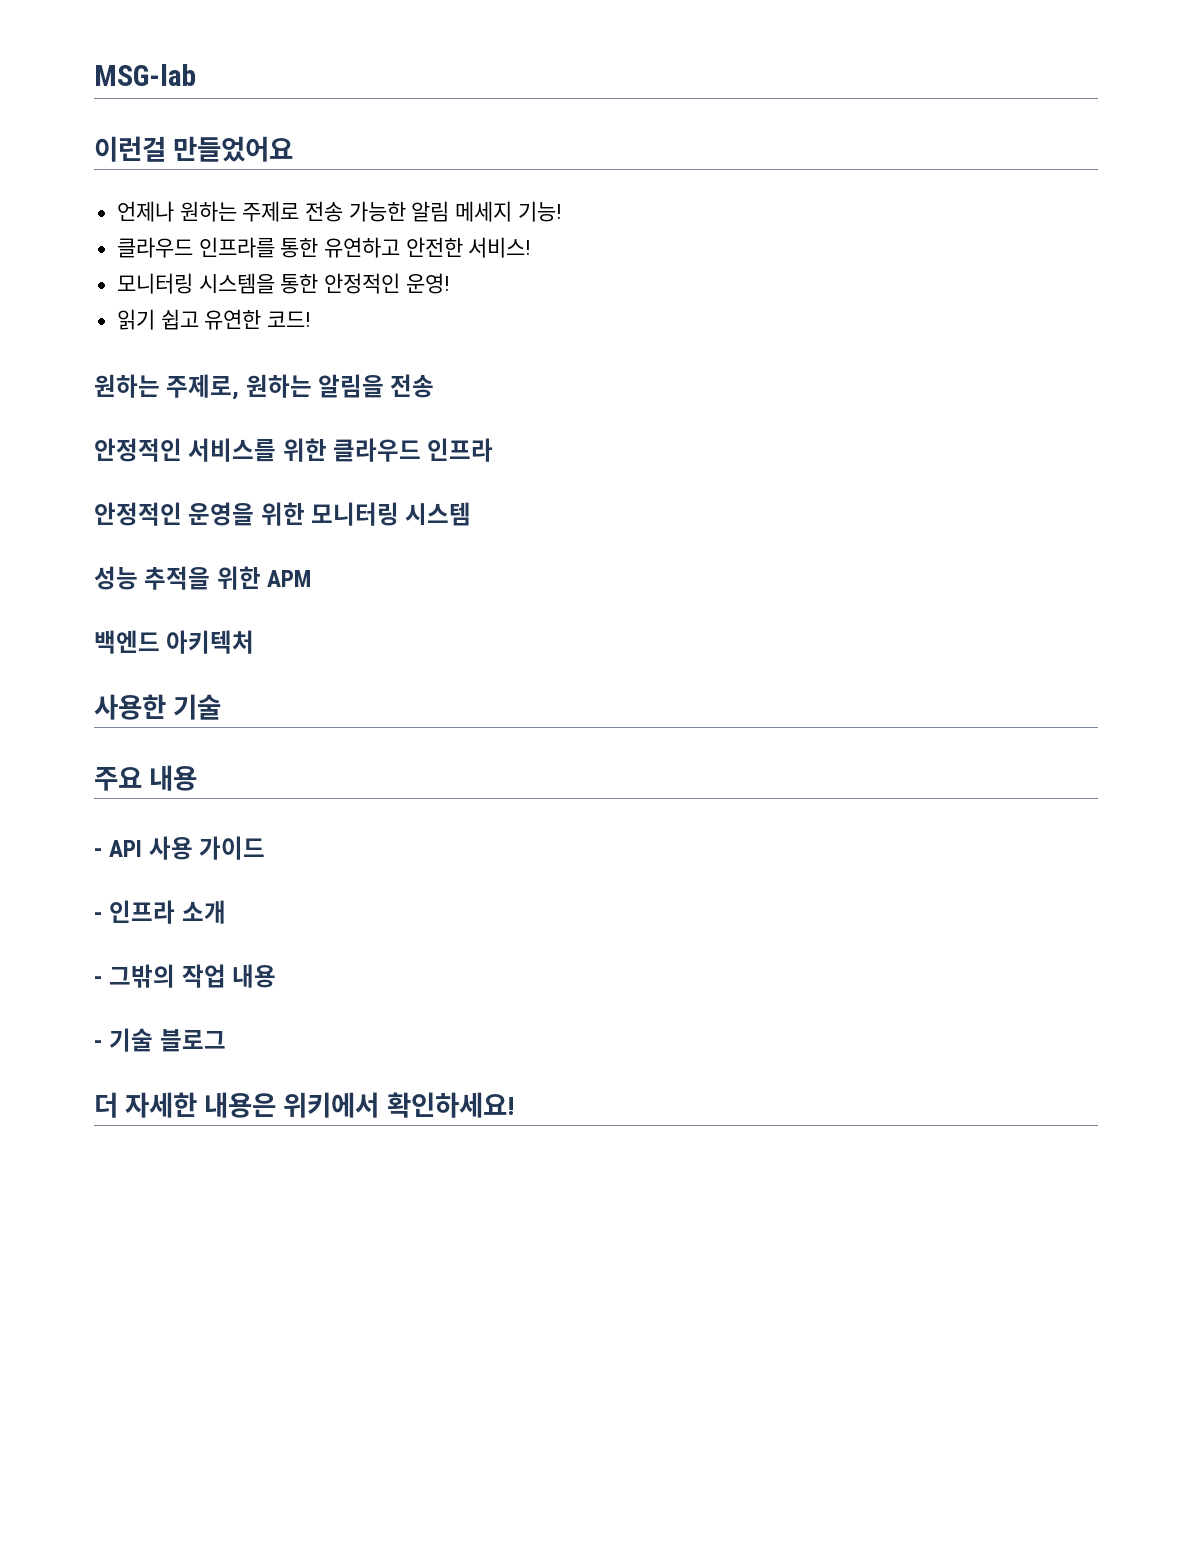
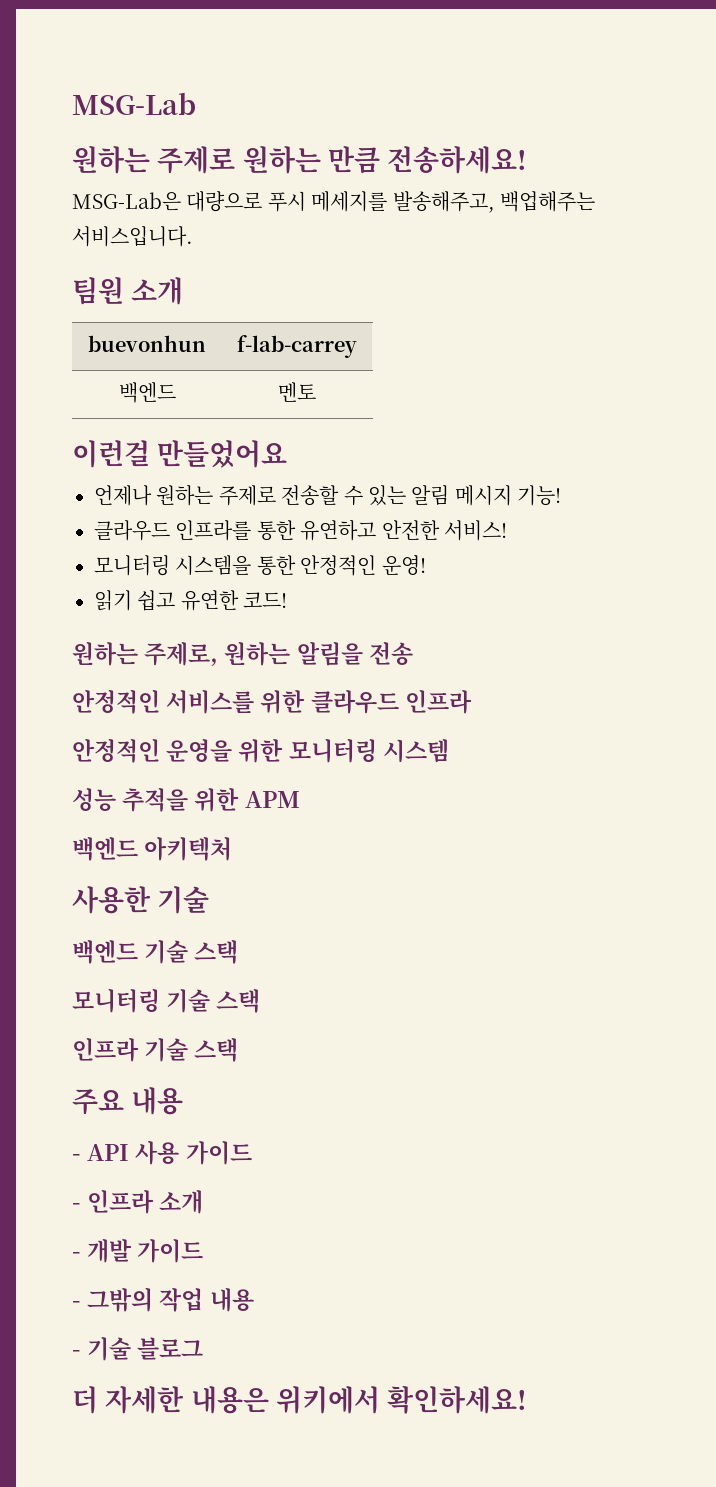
- MSG-lab
+ MSG-Lab
+ 원하는 주제로 원하는 만큼 전송하세요!
+ MSG-Lab은 대량으로 푸시 메세지를 발송해주고, 백업해주는 서비스입니다.
+ 팀원 소개
+ buevonhun | f-lab-carrey
+ 백엔드 | 멘토
- 언제나 원하는 주제로 전송 가능한 알림 메세지 기능!
+ 언제나 원하는 주제로 전송할 수 있는 알림 메시지 기능!
+ 백엔드 기술 스택
+ 모니터링 기술 스택
+ 인프라 기술 스택
+ - 개발 가이드

